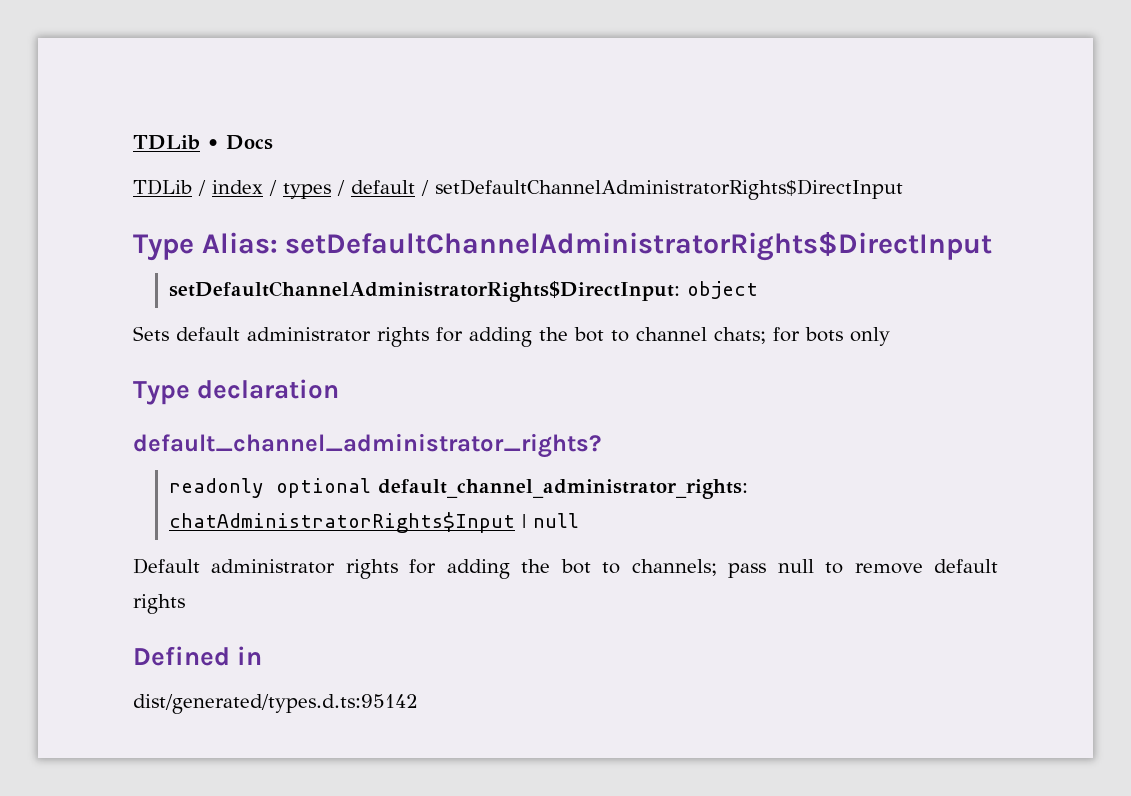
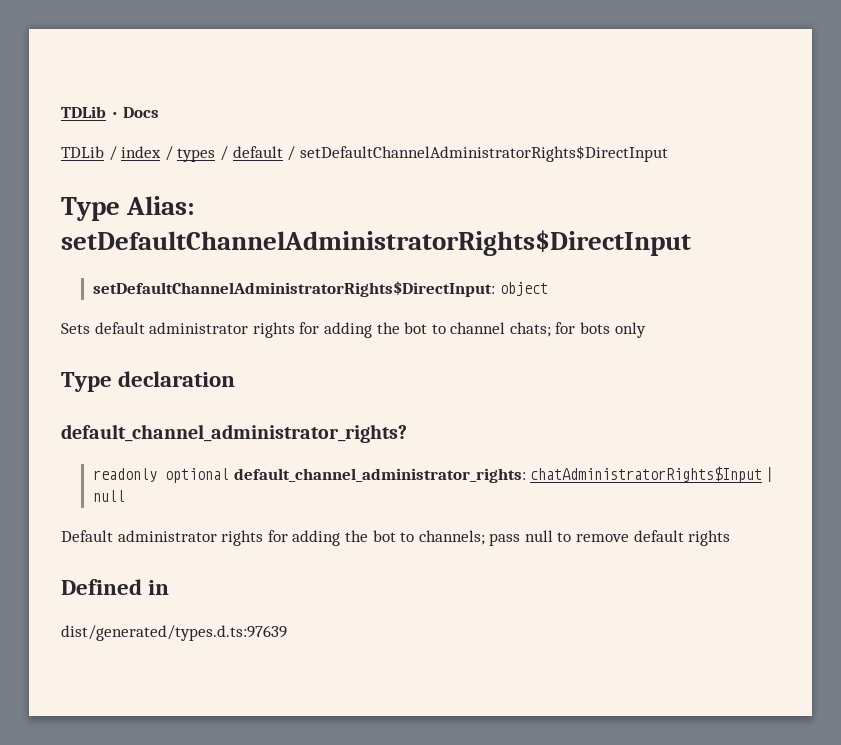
- dist/generated/types.d.ts:95142
+ dist/generated/types.d.ts:97639

